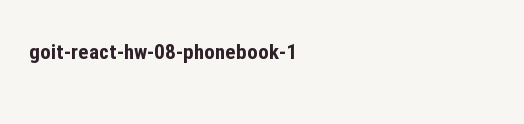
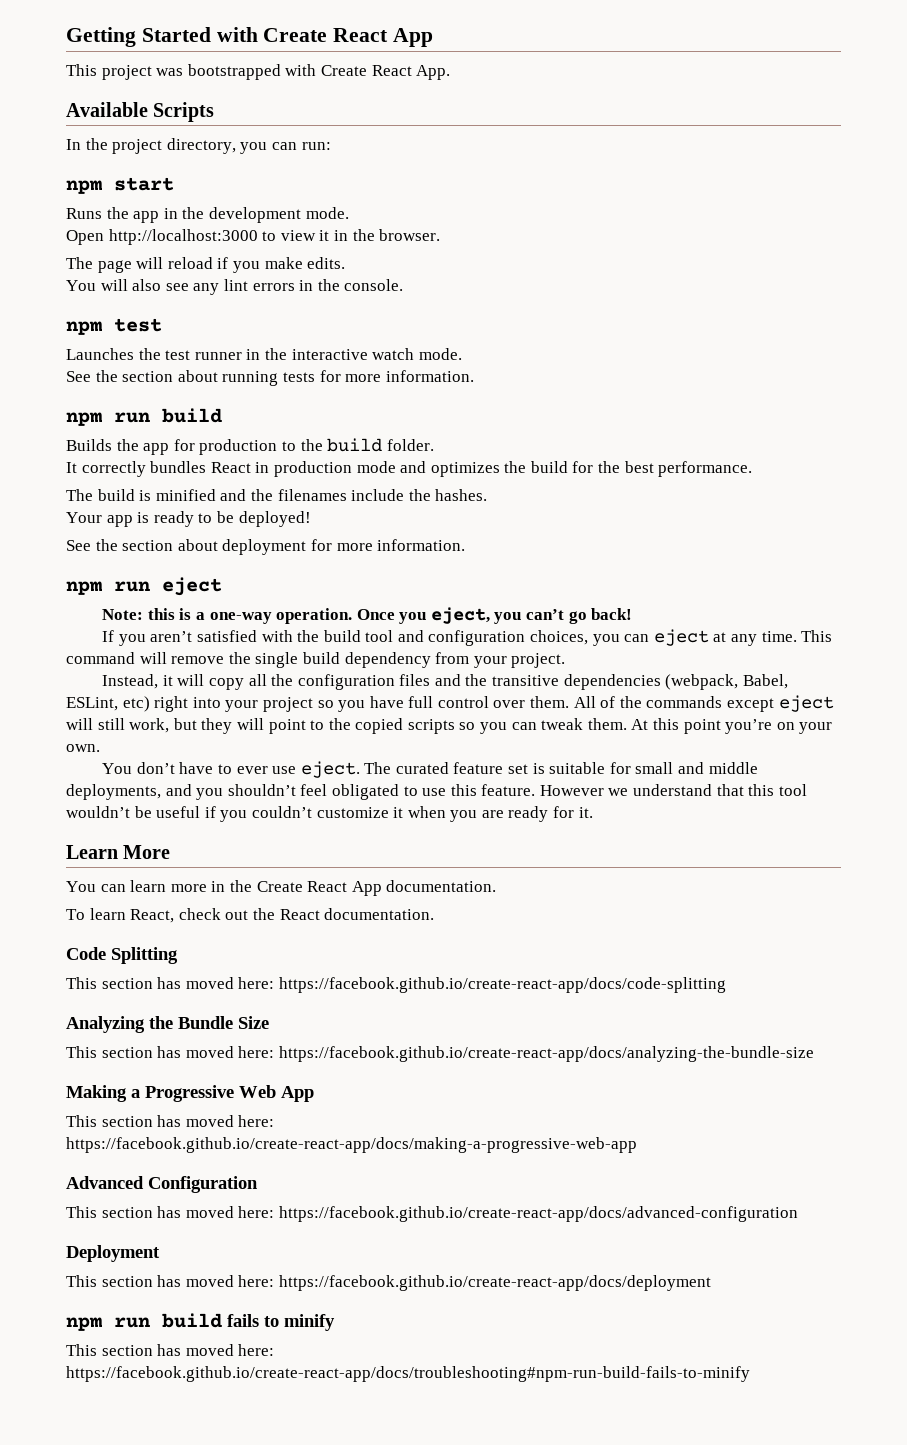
- goit-react-hw-08-phonebook-1
+ Getting Started with Create React App
+ This project was bootstrapped with Create React App.
+ Available Scripts
+ In the project directory, you can run:
+ npm start
+ Runs the app in the development mode.
+ Open http://localhost:3000 to view it in the browser.
+ The page will reload if you make edits.
+ You will also see any lint errors in the console.
+ npm test
+ Launches the test runner in the interactive watch mode.
+ See the section about running tests for more information.
+ npm run build
+ Builds the app for production to the build folder.
+ It correctly bundles React in production mode and optimizes the build for the best performance.
+ The build is minified and the filenames include the hashes.
+ Your app is ready to be deployed!
+ See the section about deployment for more information.
+ npm run eject
+ Note: this is a one-way operation. Once you eject, you can’t go back!
+ If you aren’t satisfied with the build tool and configuration choices, you can eject at any time. This command will remove the single build dependency from your project.
+ Instead, it will copy all the configuration files and the transitive dependencies (webpack, Babel, ESLint, etc) right into your project so you have full control over them. All of the commands except eject will still work, but they will point to the copied scripts so you can tweak them. At this point you’re on your own.
+ You don’t have to ever use eject. The curated feature set is suitable for small and middle deployments, and you shouldn’t feel obligated to use this feature. However we understand that this tool wouldn’t be useful if you couldn’t customize it when you are ready for it.
+ Learn More
+ You can learn more in the Create React App documentation.
+ To learn React, check out the React documentation.
+ Code Splitting
+ This section has moved here: https://facebook.github.io/create-react-app/docs/code-splitting
+ Analyzing the Bundle Size
+ This section has moved here: https://facebook.github.io/create-react-app/docs/analyzing-the-bundle-size
+ Making a Progressive Web App
+ This section has moved here: https://facebook.github.io/create-react-app/docs/making-a-progressive-web-app
+ Advanced Configuration
+ This section has moved here: https://facebook.github.io/create-react-app/docs/advanced-configuration
+ Deployment
+ This section has moved here: https://facebook.github.io/create-react-app/docs/deployment
+ npm run build fails to minify
+ This section has moved here: https://facebook.github.io/create-react-app/docs/troubleshooting#npm-run-build-fails-to-minify

